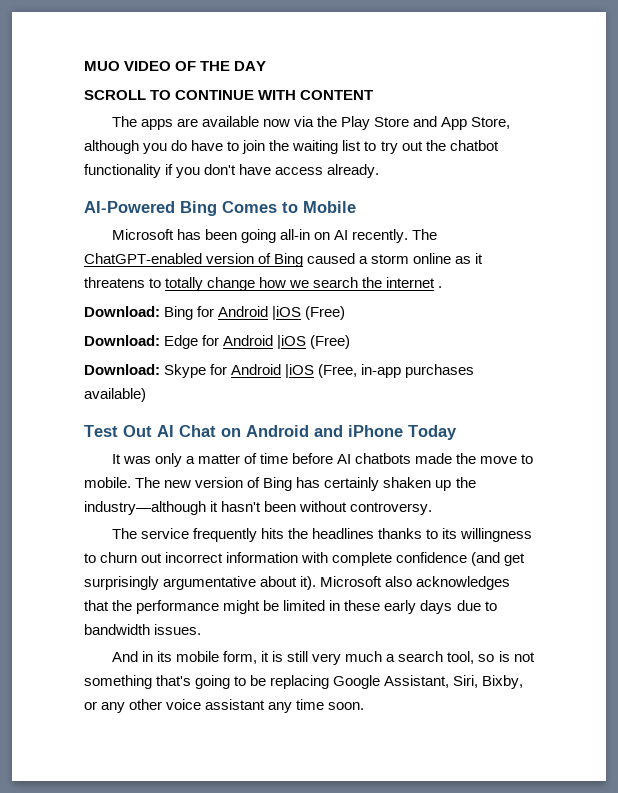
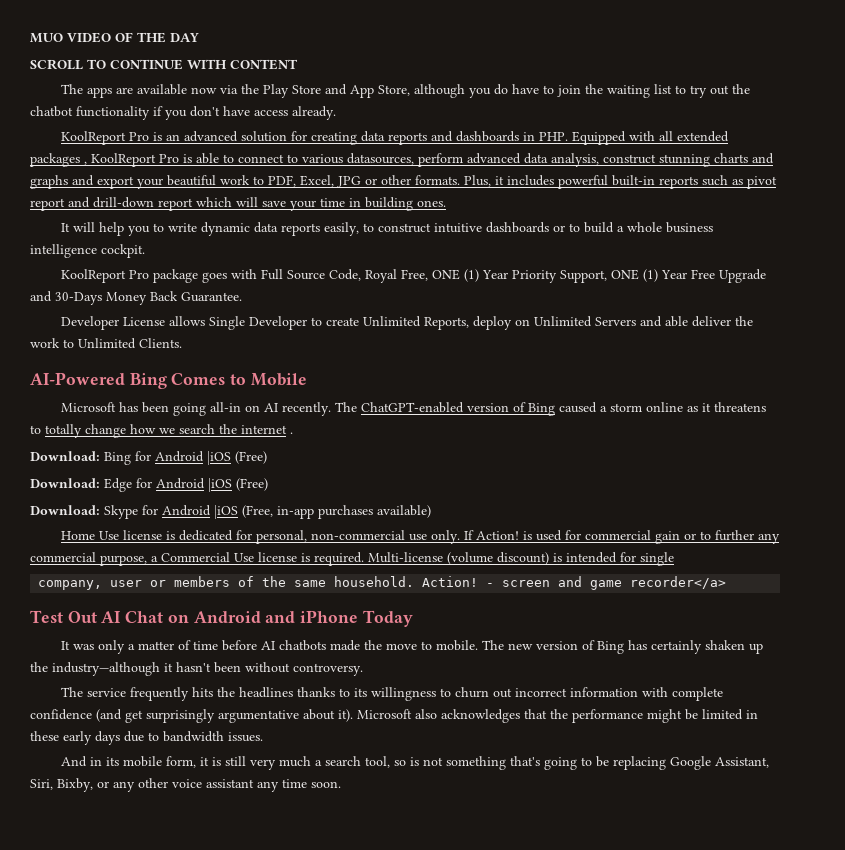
+ KoolReport Pro is an advanced solution for creating data reports and dashboards in PHP. Equipped with all extended packages , KoolReport Pro is able to connect to various datasources, perform advanced data analysis, construct stunning charts and graphs and export your beautiful work to PDF, Excel, JPG or other formats. Plus, it includes powerful built-in reports such as pivot report and drill-down report which will save your time in building ones.
+ It will help you to write dynamic data reports easily, to construct intuitive dashboards or to build a whole business intelligence cockpit.
+ KoolReport Pro package goes with Full Source Code, Royal Free, ONE (1) Year Priority Support, ONE (1) Year Free Upgrade and 30-Days Money Back Guarantee.
+ Developer License allows Single Developer to create Unlimited Reports, deploy on Unlimited Servers and able deliver the work to Unlimited Clients.
+ Home Use license is dedicated for personal, non-commercial use only. If Action! is used for commercial gain or to further any commercial purpose, a Commercial Use license is required. Multi-license (volume discount) is intended for single
+ company, user or members of the same household. Action! - screen and game recorder</a>

